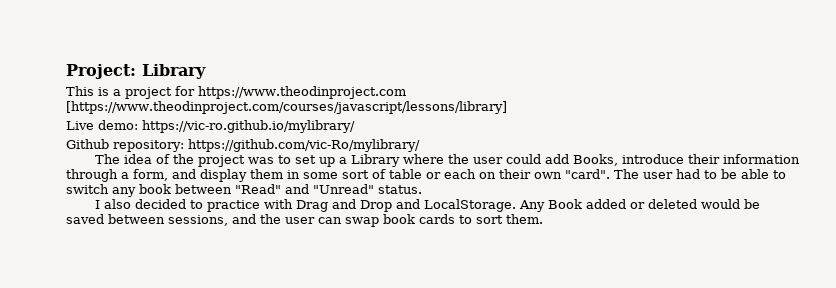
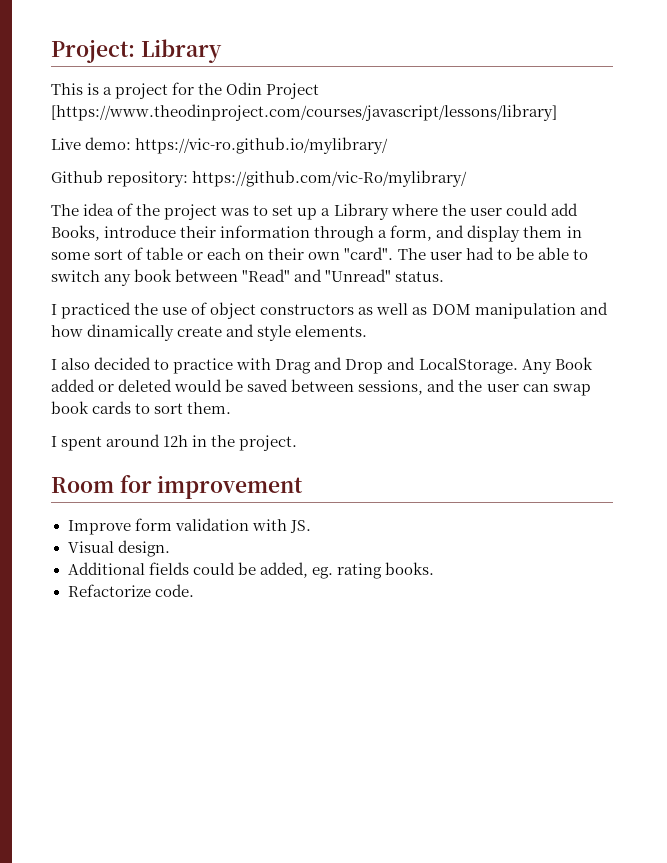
- This is a project for https://www.theodinproject.com [https://www.theodinproject.com/courses/javascript/lessons/library]
+ This is a project for the Odin Project [https://www.theodinproject.com/courses/javascript/lessons/library]
+ I practiced the use of object constructors as well as DOM manipulation and how dinamically create and style elements.
+ I spent around 12h in the project.
+ Room for improvement
+ Improve form validation with JS.
+ Visual design.
+ Additional fields could be added, eg. rating books.
+ Refactorize code.

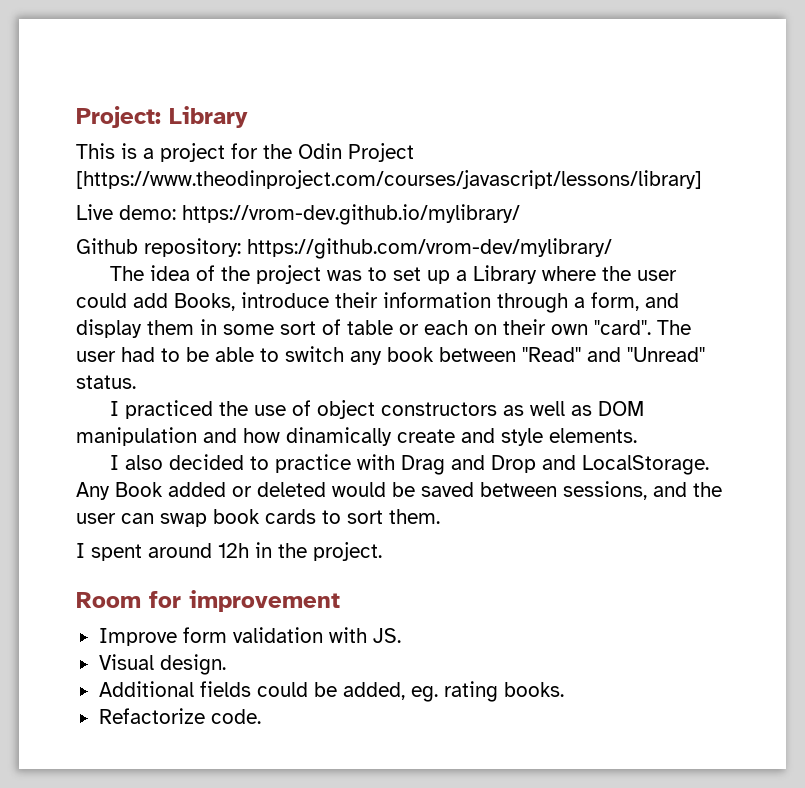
- Live demo: https://vic-ro.github.io/mylibrary/
+ Live demo: https://vrom-dev.github.io/mylibrary/
- Github repository: https://github.com/vic-Ro/mylibrary/
+ Github repository: https://github.com/vrom-dev/mylibrary/

